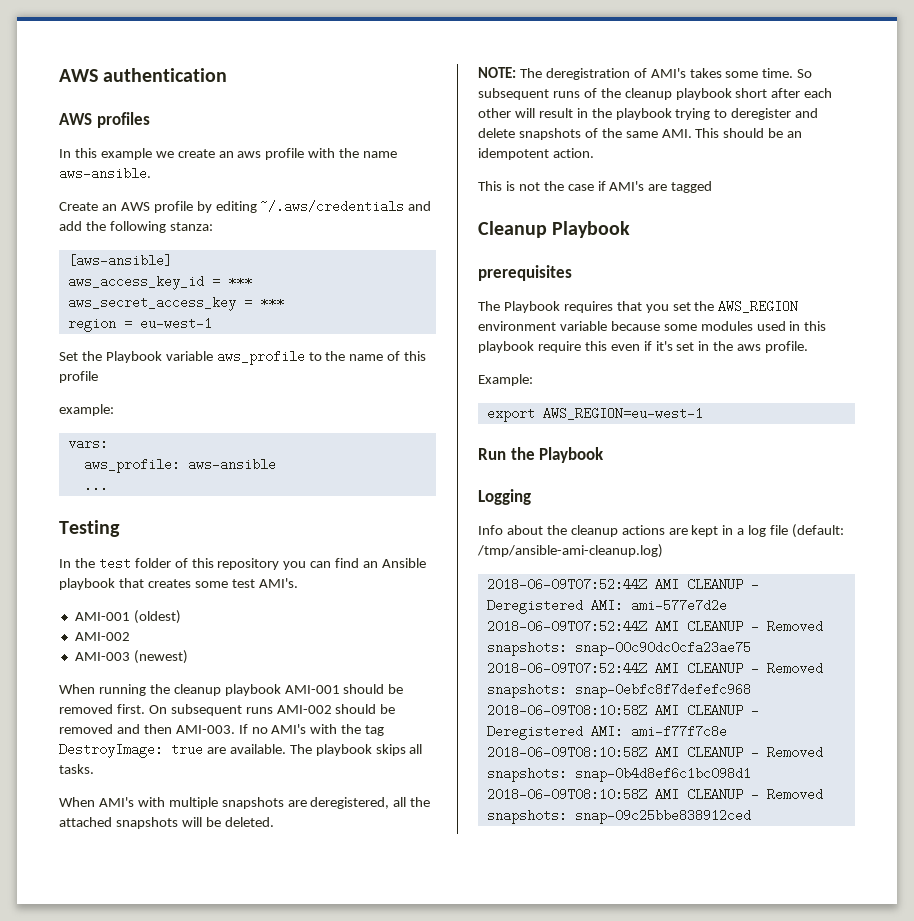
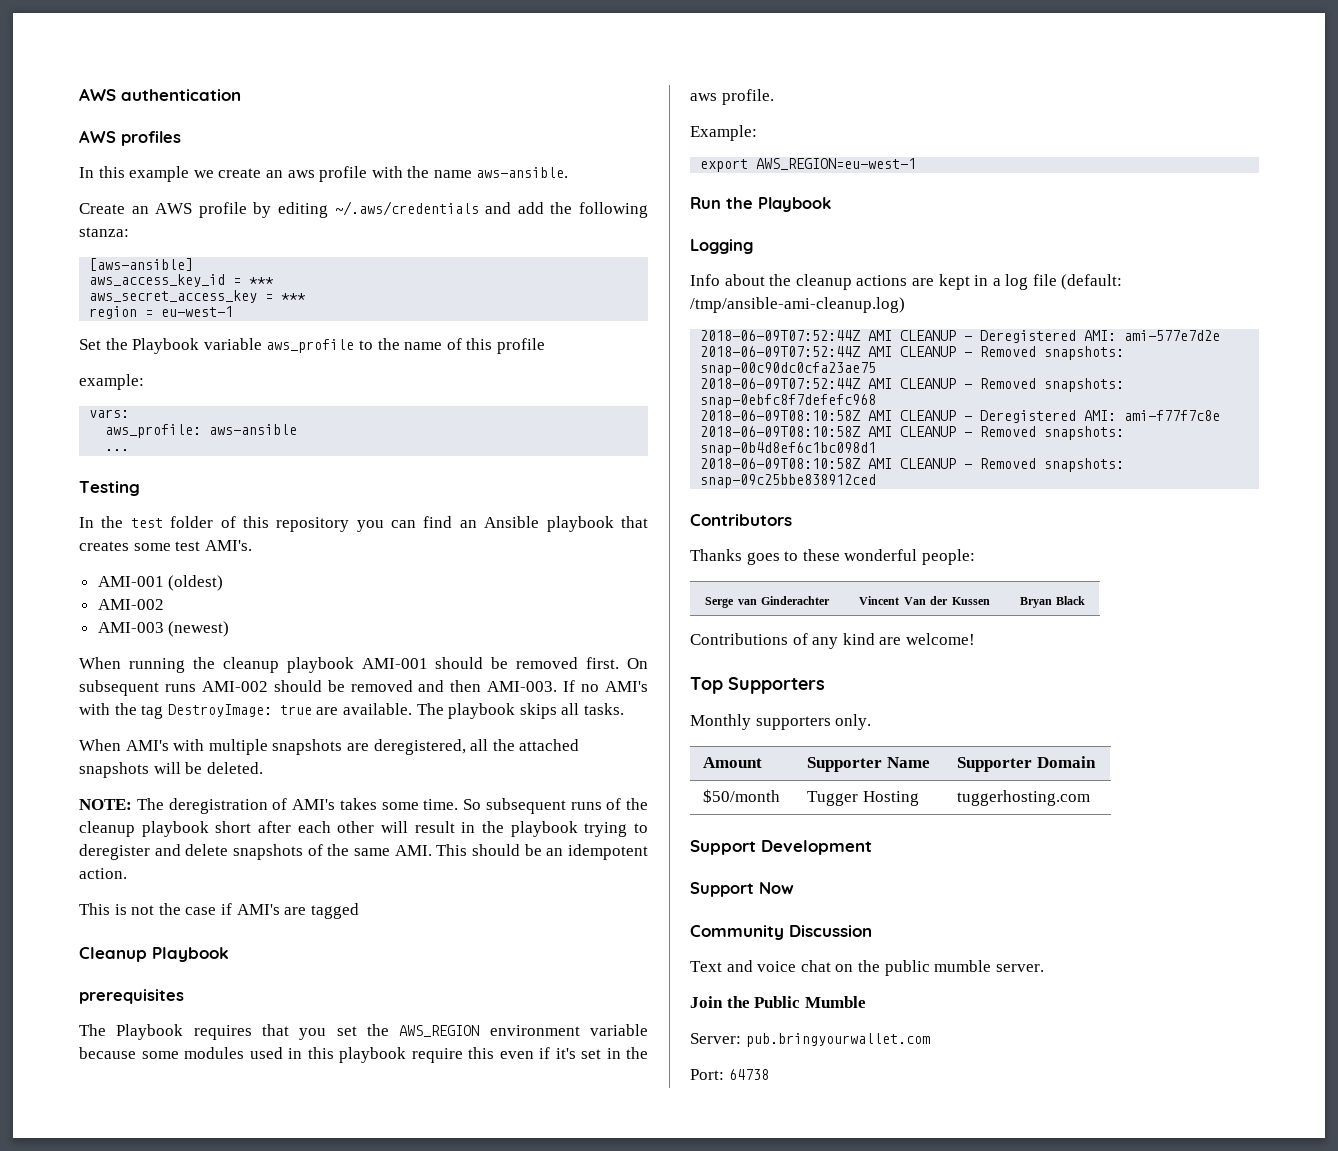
+ Contributors
+ Thanks goes to these wonderful people:
+ Serge van Ginderachter | Vincent Van der Kussen | Bryan Black
+ Contributions of any kind are welcome!
+ Top Supporters
+ Monthly supporters only.
+ Amount | Supporter Name | Supporter Domain
+ $50/month | Tugger Hosting | tuggerhosting.com
+ Support Development
+ Support Now
+ Community Discussion
+ Text and voice chat on the public mumble server.
+ Join the Public Mumble
+ Server: pub.bringyourwallet.com
+ Port: 64738

